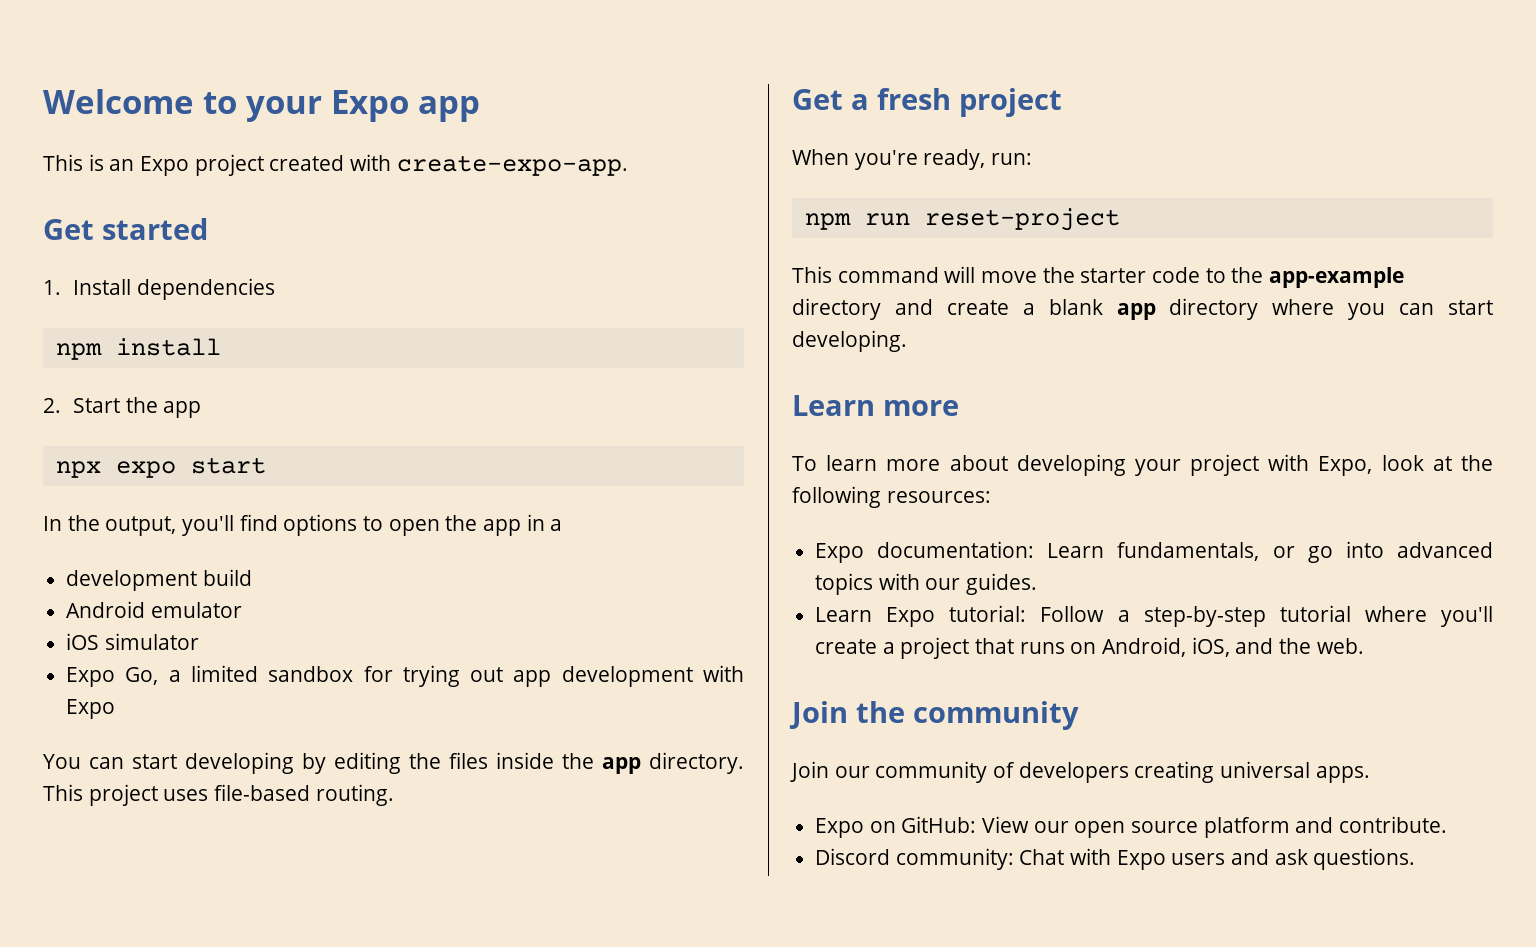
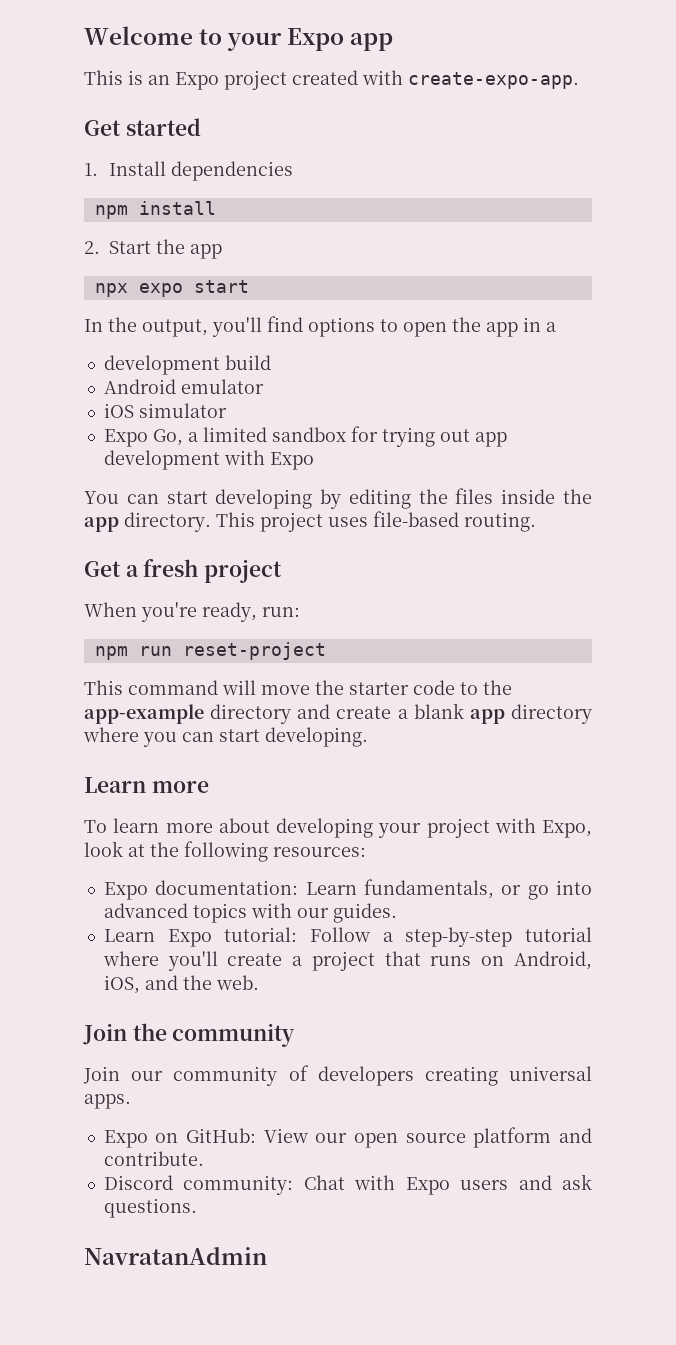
+ NavratanAdmin

